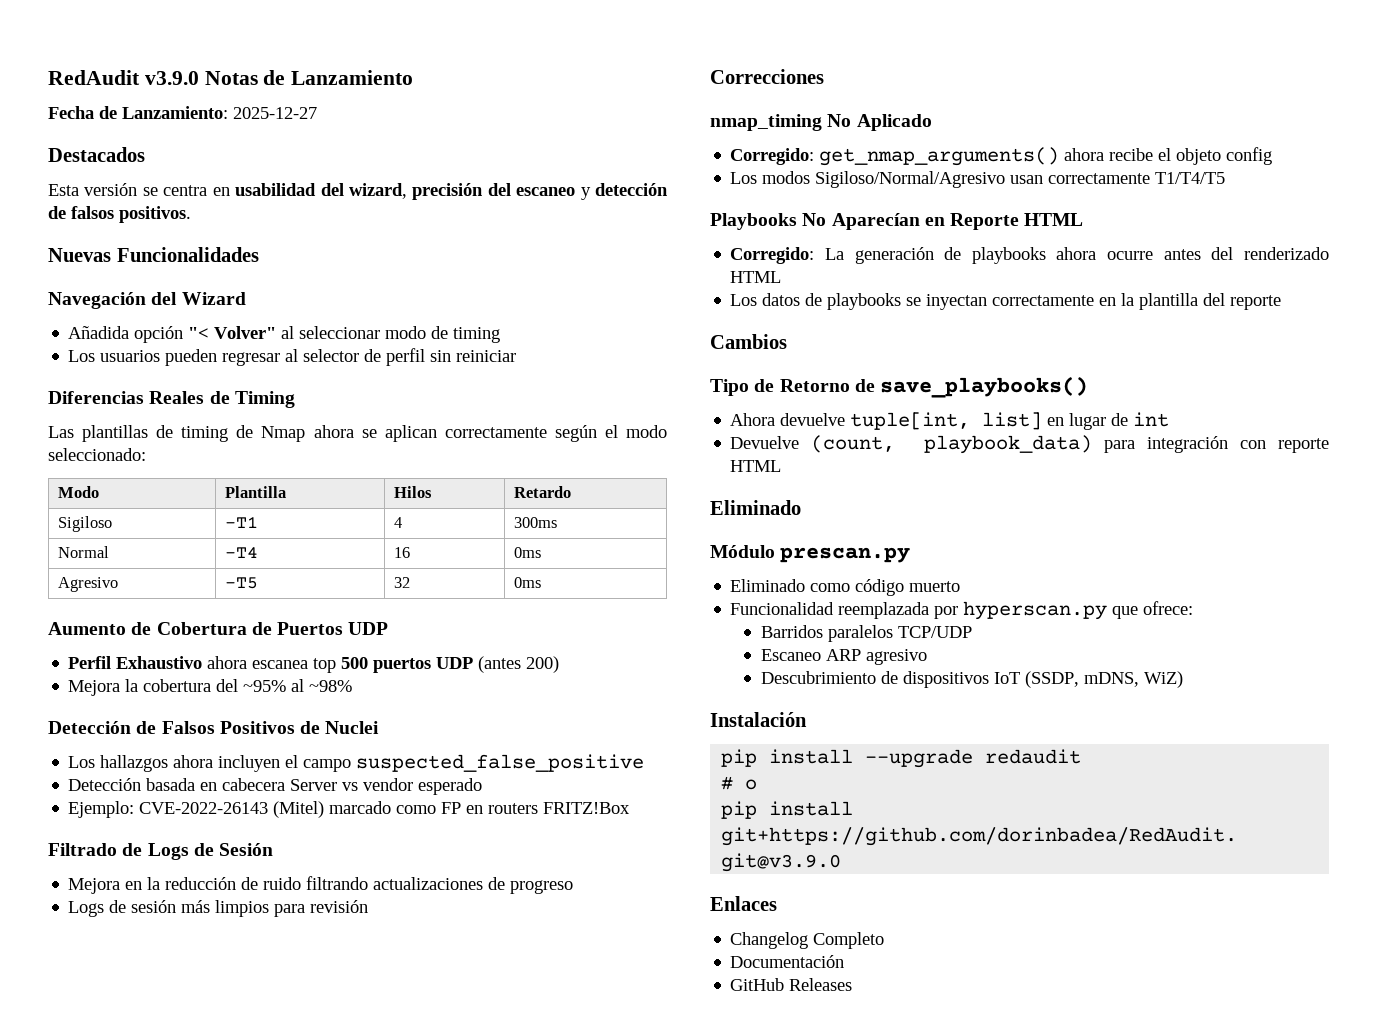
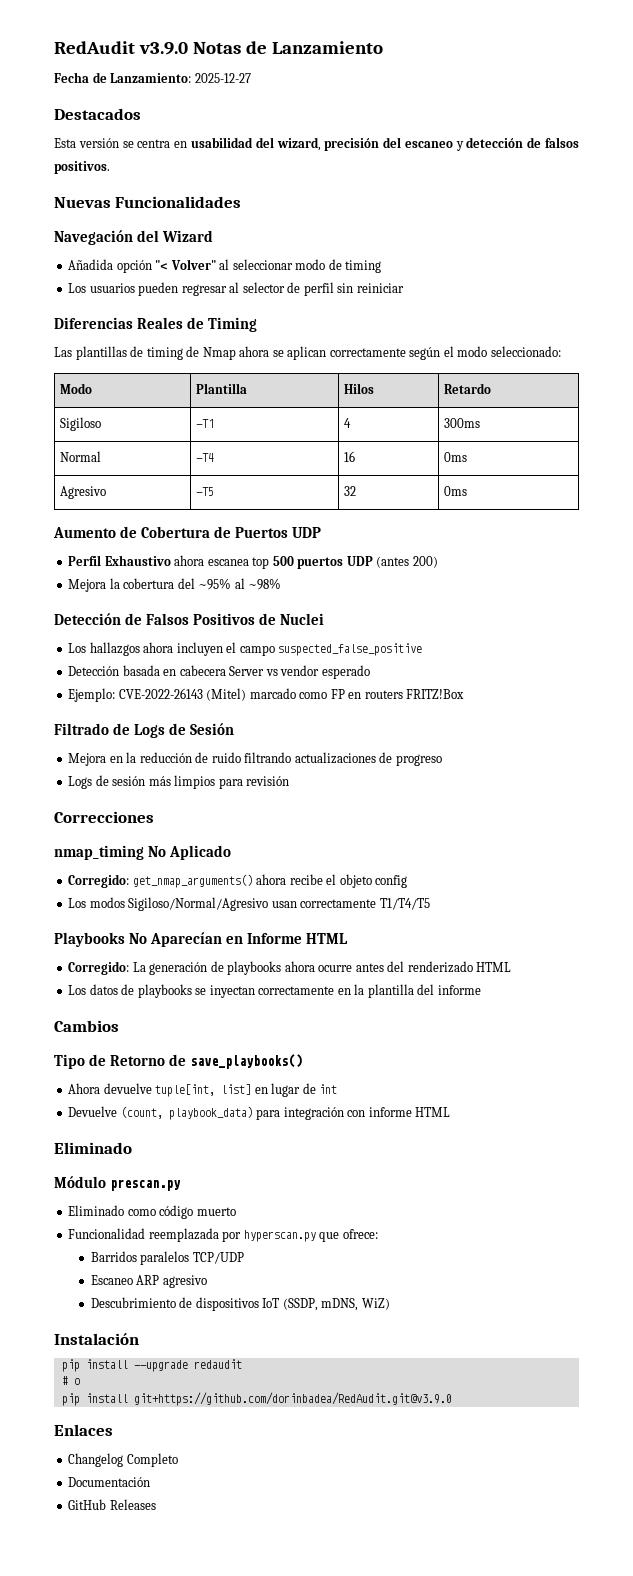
- Playbooks No Aparecían en Reporte HTML
+ Playbooks No Aparecían en Informe HTML
- Los datos de playbooks se inyectan correctamente en la plantilla del reporte
+ Los datos de playbooks se inyectan correctamente en la plantilla del informe
- Devuelve (count, playbook_data) para integración con reporte HTML
+ Devuelve (count, playbook_data) para integración con informe HTML

